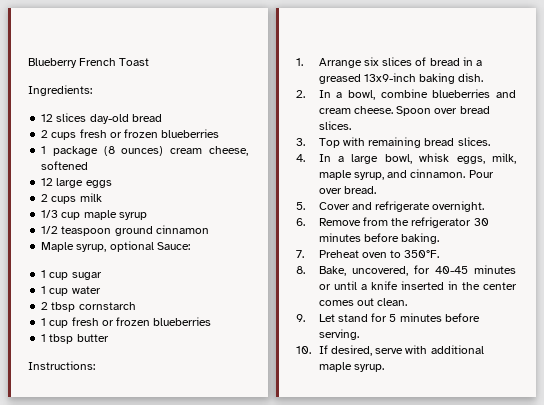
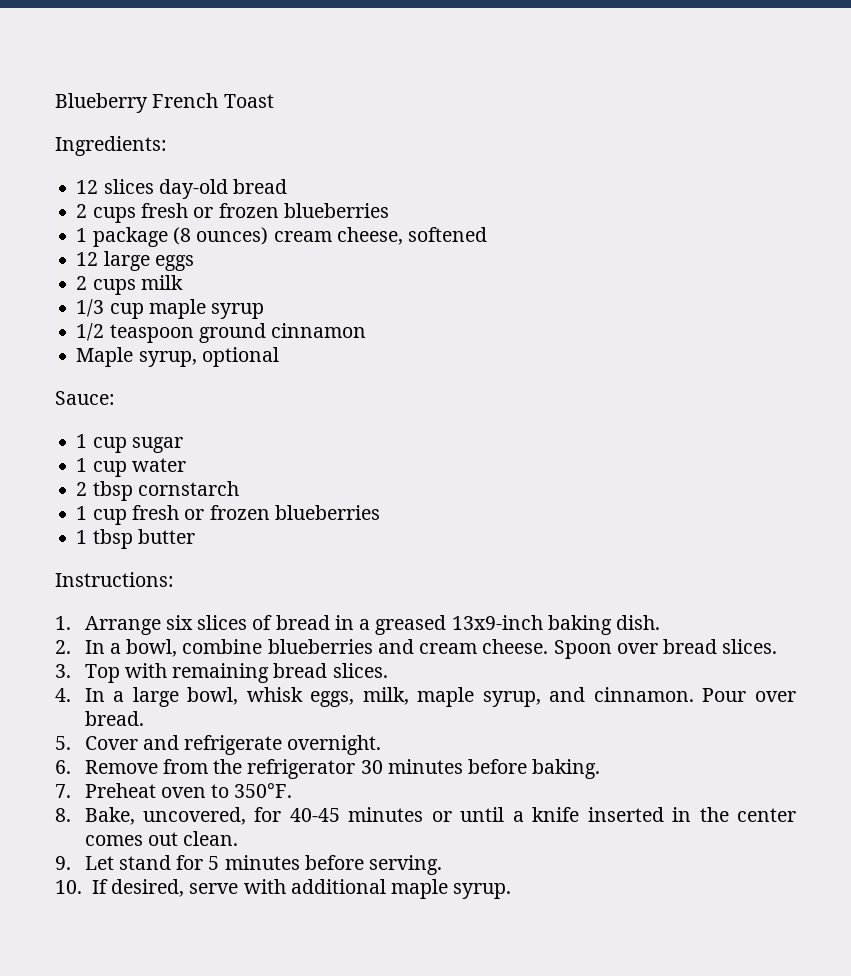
- Maple syrup, optional Sauce:
+ Maple syrup, optional
+ Sauce:

